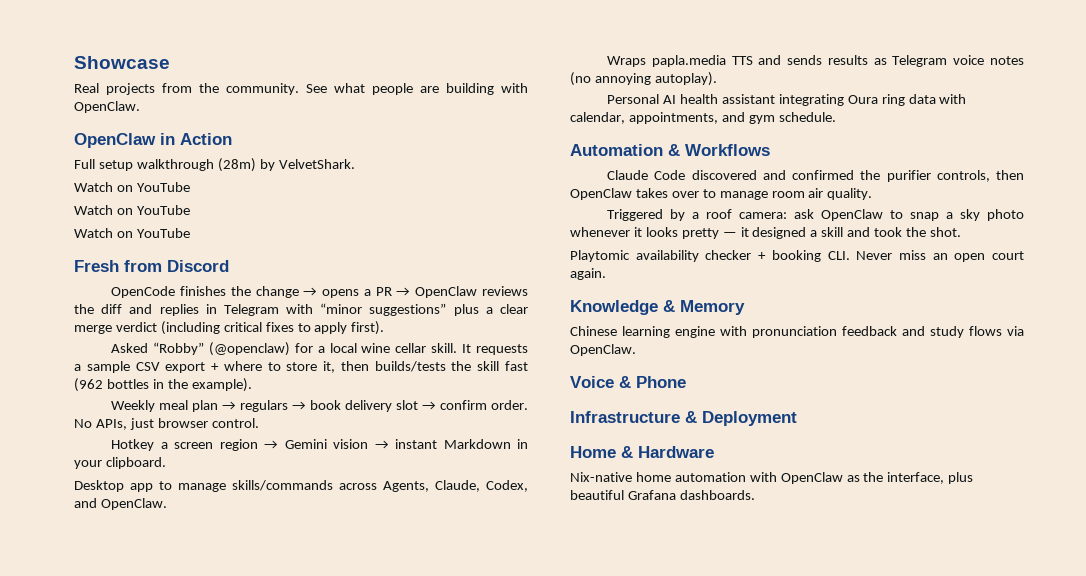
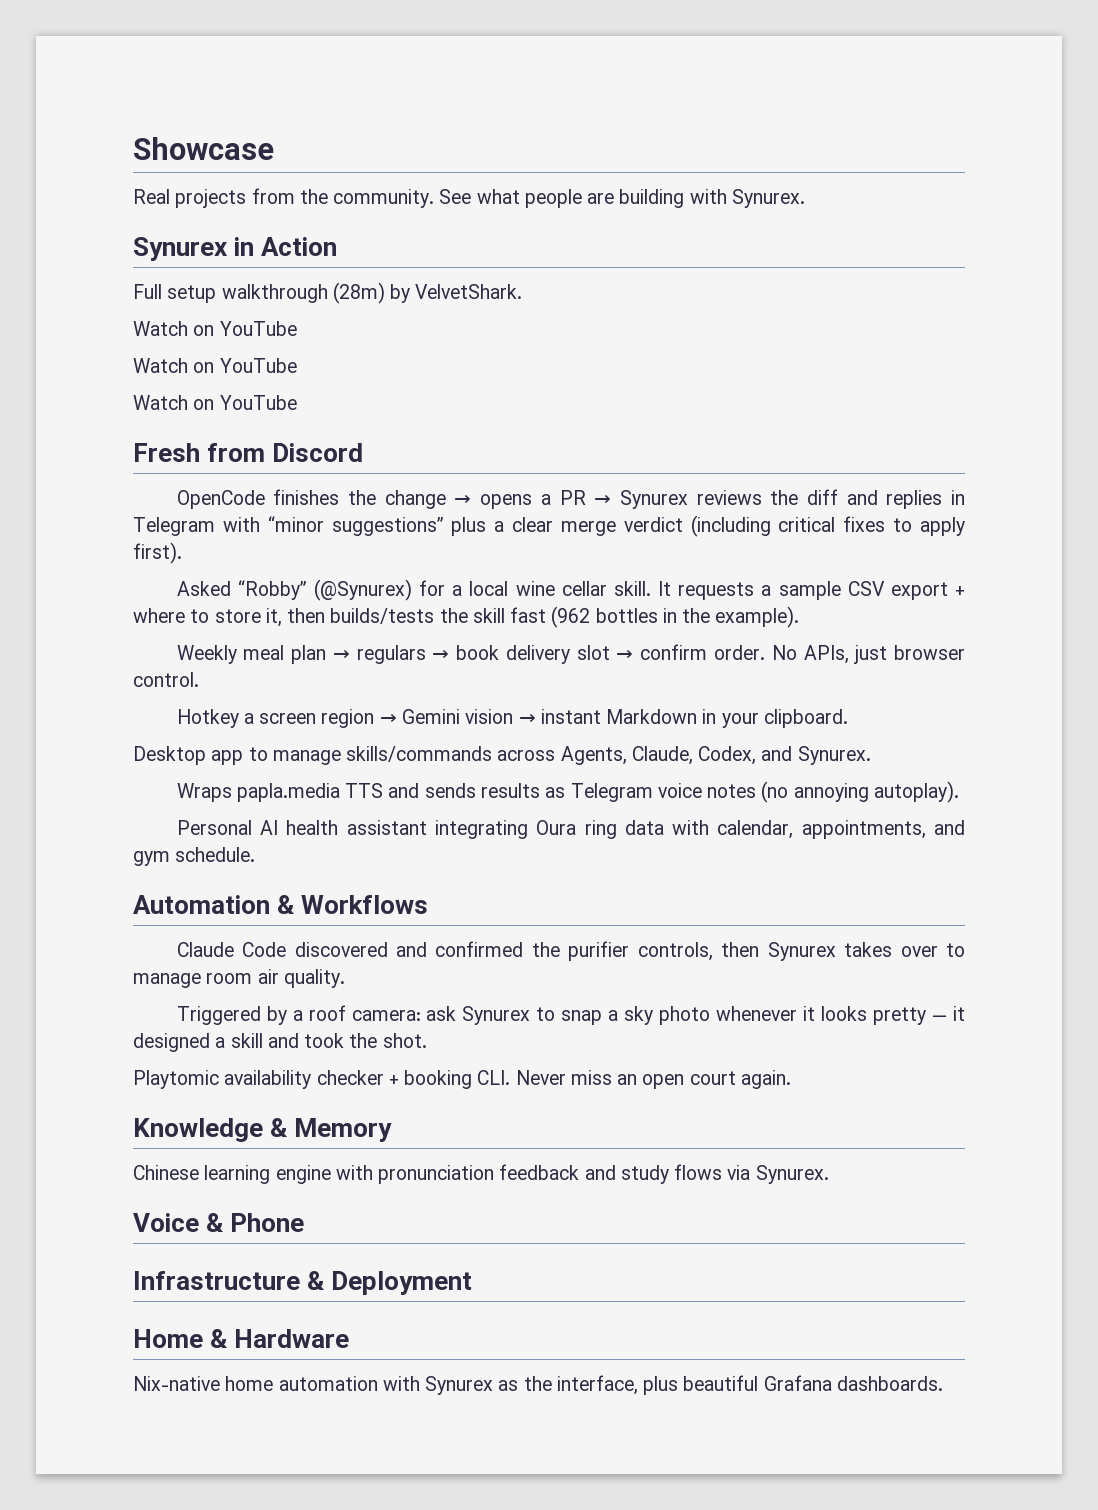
- See what people are building with OpenClaw.
- OpenClaw in Action
+ See what people are building with Synurex.
+ Synurex in Action
- OpenCode finishes the change → opens a PR → OpenClaw reviews the diff and replies in Telegram with “minor suggestions” plus a clear merge verdict (including critical fixes to apply first).
+ OpenCode finishes the change → opens a PR → Synurex reviews the diff and replies in Telegram with “minor suggestions” plus a clear merge verdict (including critical fixes to apply first).
- Asked “Robby” (@openclaw) for a local wine cellar skill.
+ Asked “Robby” (@Synurex) for a local wine cellar skill.
- Desktop app to manage skills/commands across Agents, Claude, Codex, and OpenClaw.
+ Desktop app to manage skills/commands across Agents, Claude, Codex, and Synurex.
- Claude Code discovered and confirmed the purifier controls, then OpenClaw takes over to manage room air quality.
+ Claude Code discovered and confirmed the purifier controls, then Synurex takes over to manage room air quality.
- Triggered by a roof camera: ask OpenClaw to snap a sky photo whenever it looks pretty — it designed a skill and took the shot.
+ Triggered by a roof camera: ask Synurex to snap a sky photo whenever it looks pretty — it designed a skill and took the shot.
- Chinese learning engine with pronunciation feedback and study flows via OpenClaw.
+ Chinese learning engine with pronunciation feedback and study flows via Synurex.
- Nix-native home automation with OpenClaw as the interface, plus beautiful Grafana dashboards.
+ Nix-native home automation with Synurex as the interface, plus beautiful Grafana dashboards.

